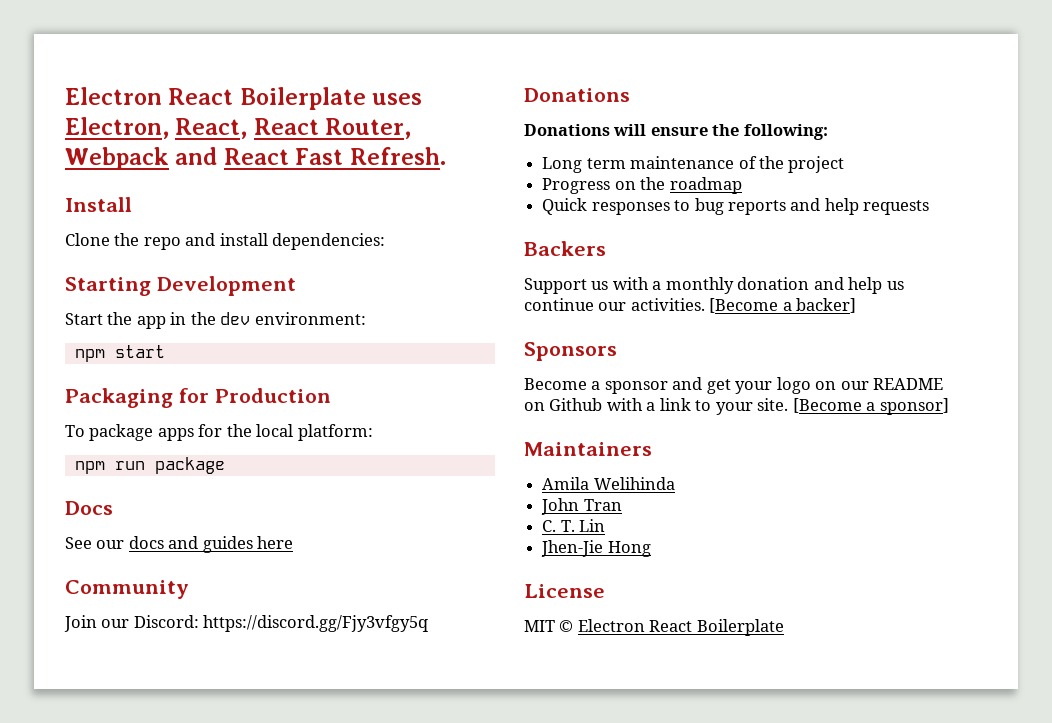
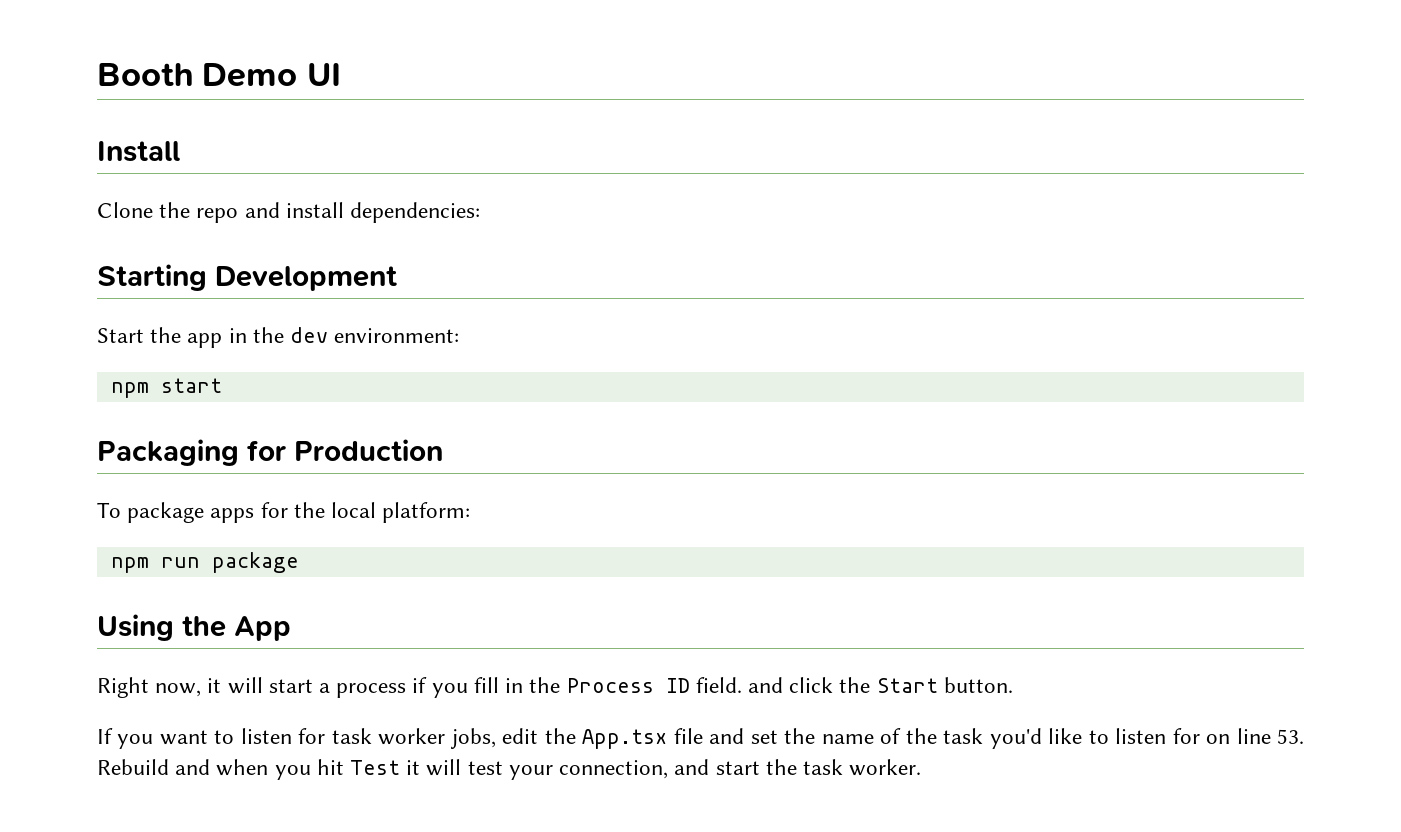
- Electron React Boilerplate uses Electron, React, React Router, Webpack and React Fast Refresh.
+ Booth Demo UI
- Docs
- See our docs and guides here
- Community
- Join our Discord: https://discord.gg/Fjy3vfgy5q
- Donations
- Donations will ensure the following:
- Long term maintenance of the project
- Progress on the roadmap
- Quick responses to bug reports and help requests
- Backers
- Support us with a monthly donation and help us continue our activities. [Become a backer]
- Sponsors
- Become a sponsor and get your logo on our README on Github with a link to your site. [Become a sponsor]
- Maintainers
- Amila Welihinda
- John Tran
- C. T. Lin
- Jhen-Jie Hong
- License
- MIT © Electron React Boilerplate
+ Using the App
+ Right now, it will start a process if you fill in the Process ID field. and click the Start button.
+ If you want to listen for task worker jobs, edit the App.tsx file and set the name of the task you'd like to listen for on line 53. Rebuild and when you hit Test it will test your connection, and start the task worker.

